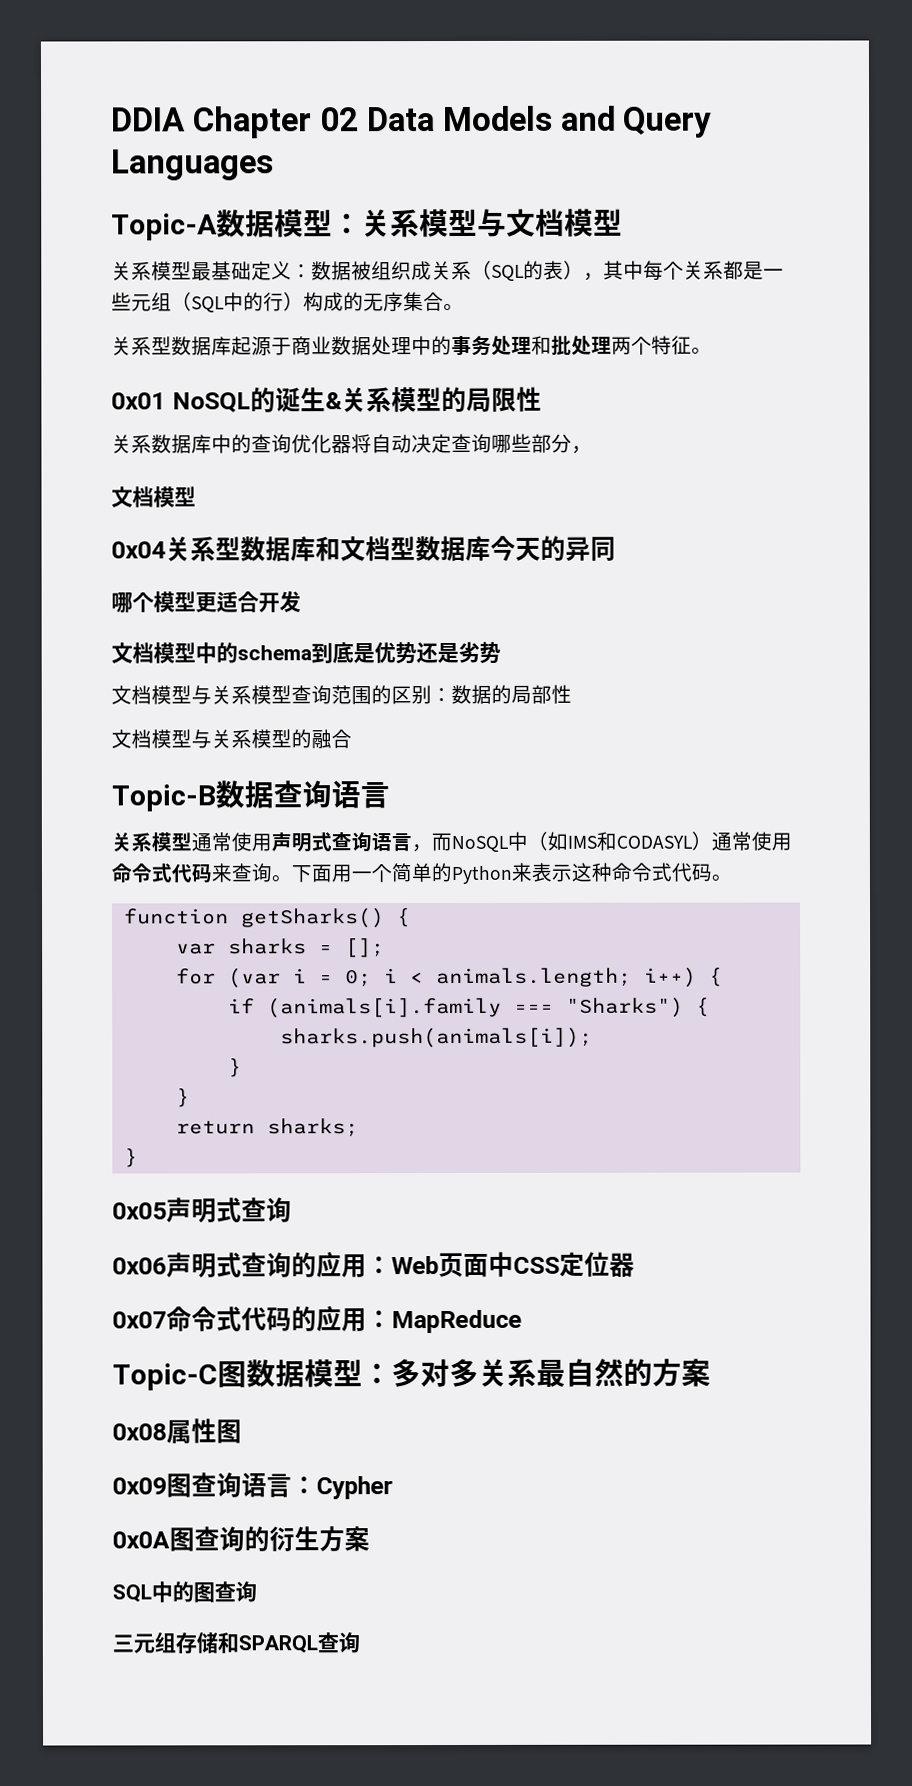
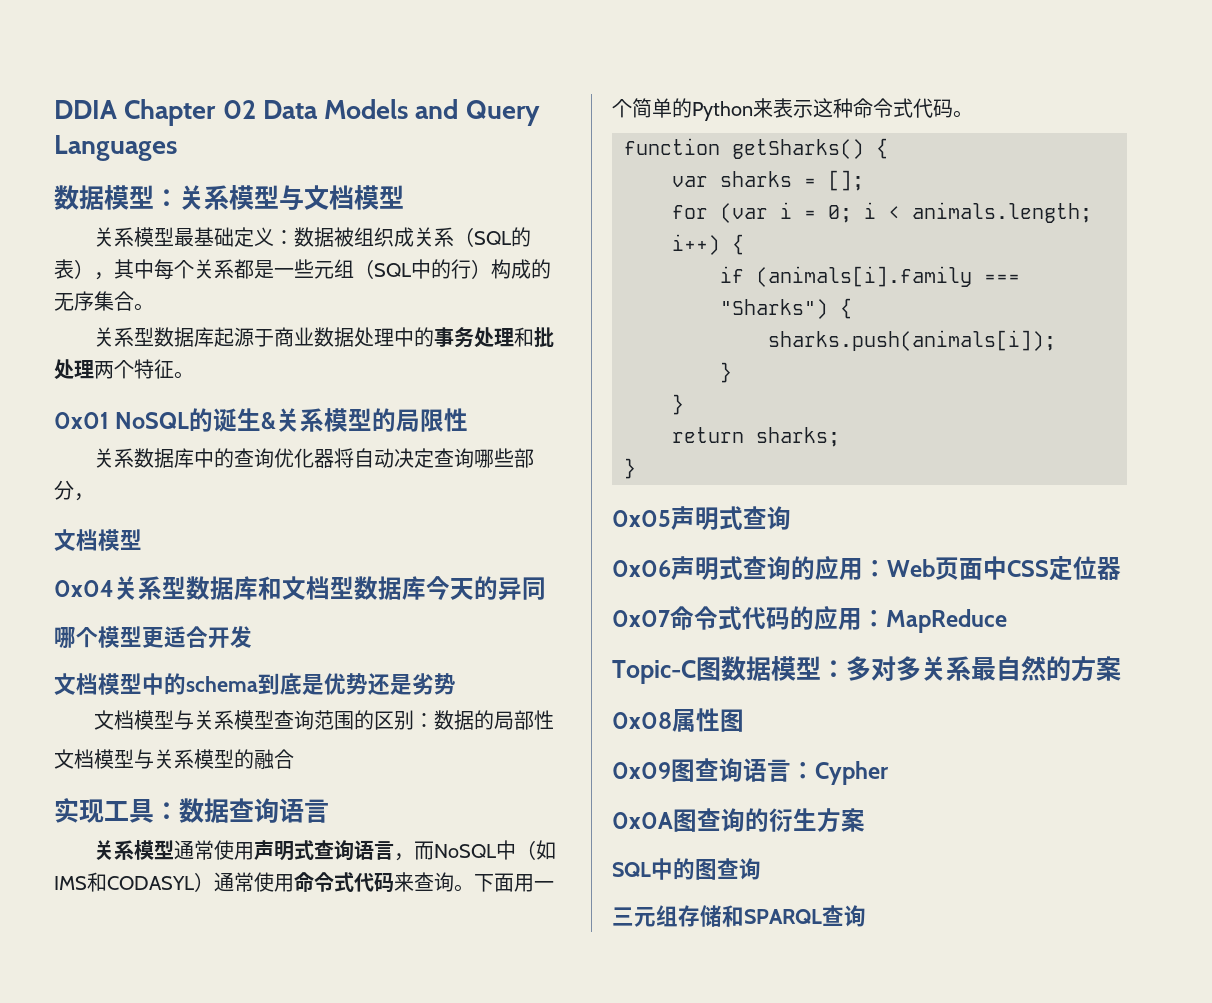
- Topic-A数据模型：关系模型与文档模型
+ 数据模型：关系模型与文档模型
- Topic-B数据查询语言
+ 实现工具：数据查询语言

